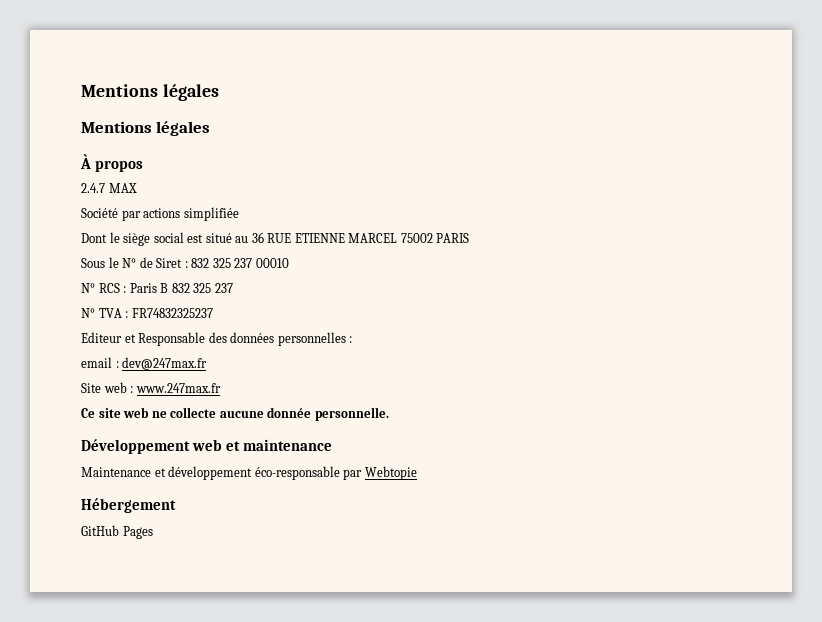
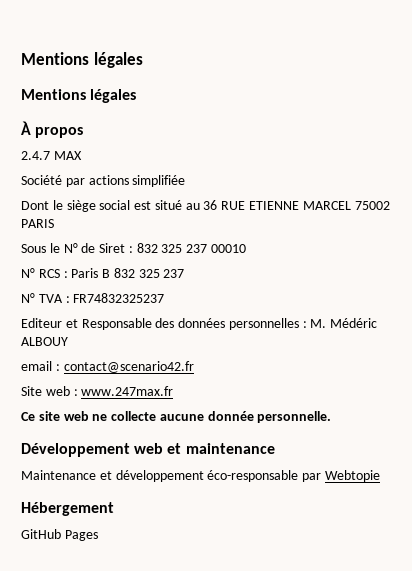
- Editeur et Responsable des données personnelles :
+ Editeur et Responsable des données personnelles : M. Médéric ALBOUY
- email : dev@247max.fr
+ email : contact@scenario42.fr

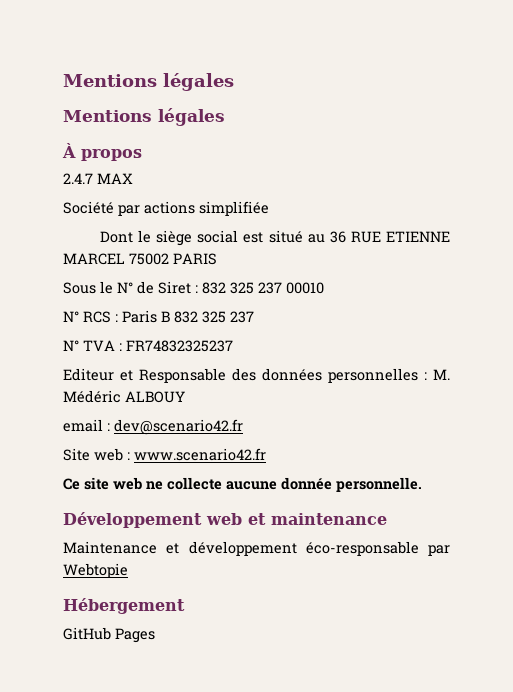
- email : contact@scenario42.fr
+ email : dev@scenario42.fr
- Site web : www.247max.fr
+ Site web : www.scenario42.fr

